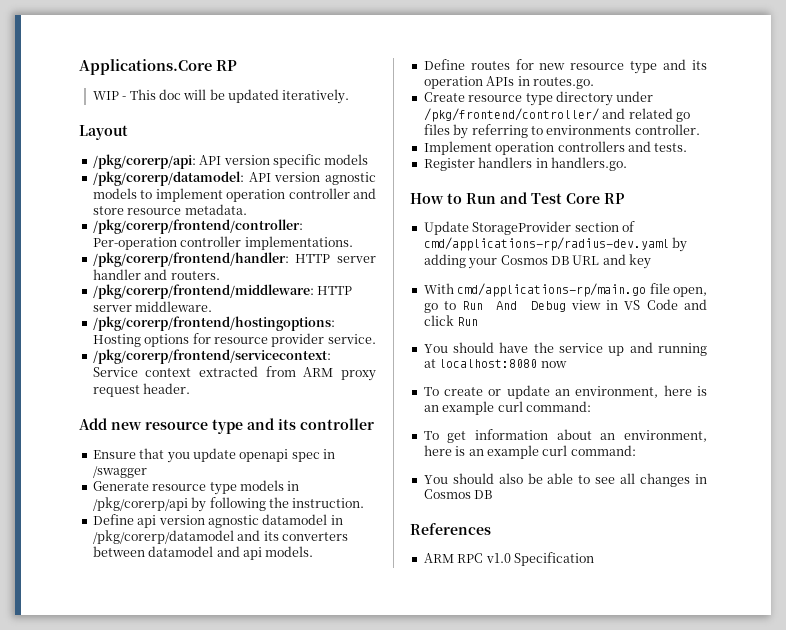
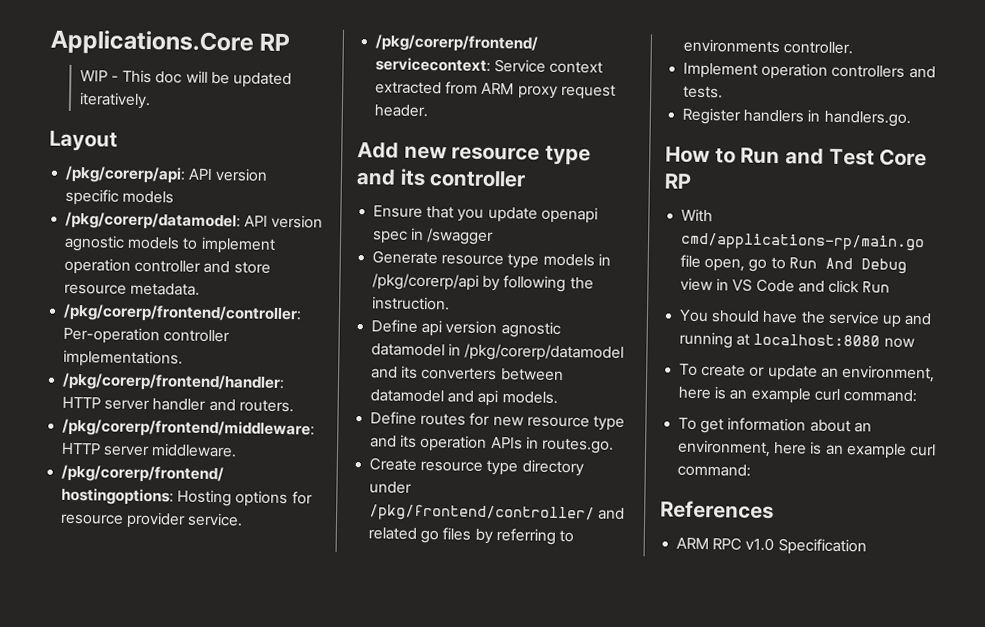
- Update StorageProvider section of cmd/applications-rp/radius-dev.yaml by adding your Cosmos DB URL and key
- You should also be able to see all changes in Cosmos DB

